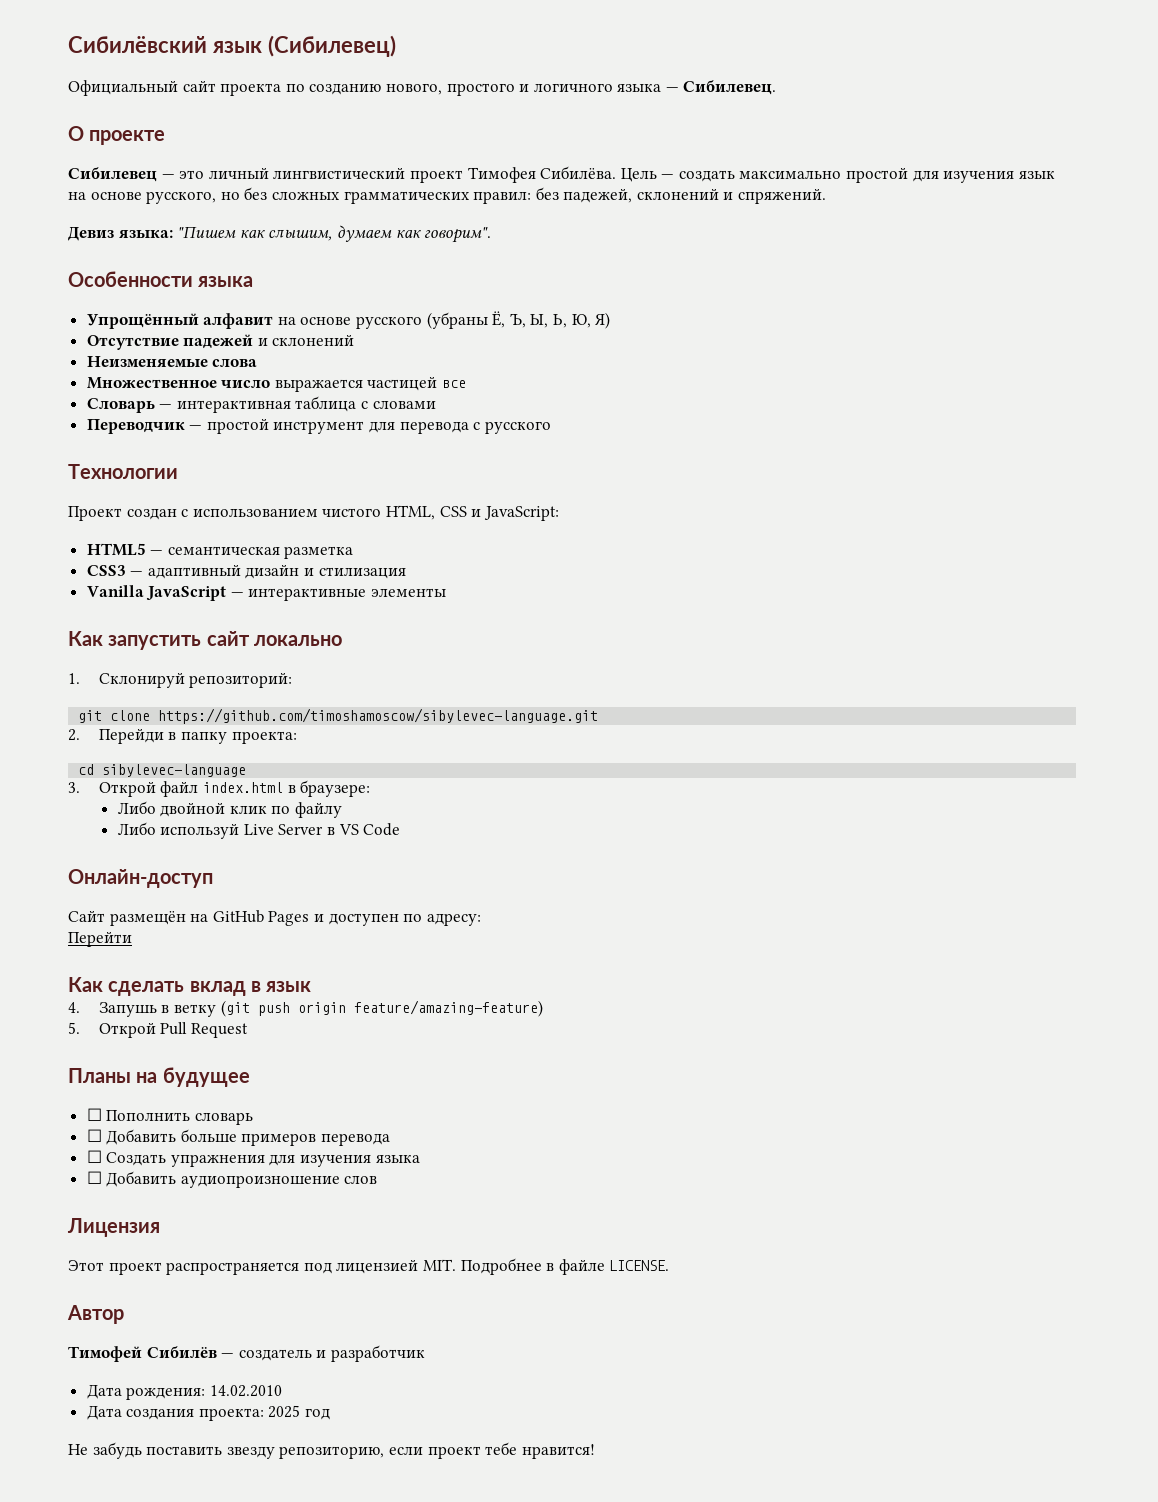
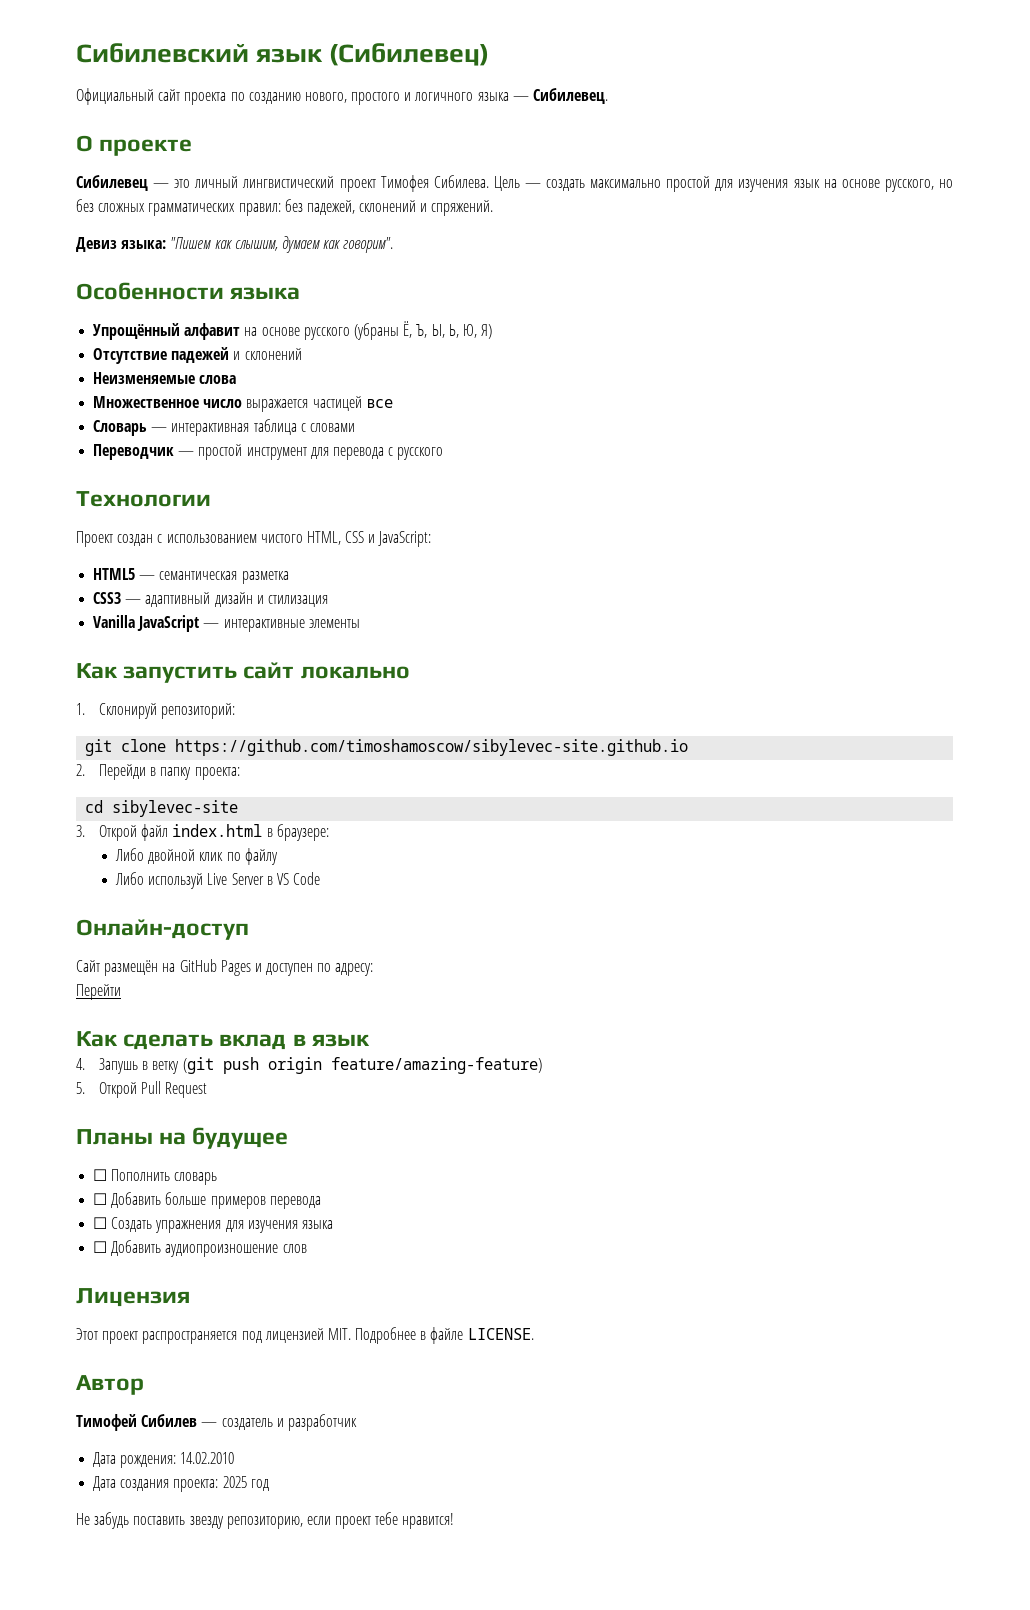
- Сибилёвский язык (Сибилевец)
+ Сибилевский язык (Сибилевец)
- Сибилевец — это личный лингвистический проект Тимофея Сибилёва.
+ Сибилевец — это личный лингвистический проект Тимофея Сибилева.
- git clone https://github.com/timoshamoscow/sibylevec-language.git
+ git clone https://github.com/timoshamoscow/sibylevec-site.github.io
- cd sibylevec-language
+ cd sibylevec-site
- Тимофей Сибилёв — создатель и разработчик
+ Тимофей Сибилев — создатель и разработчик

